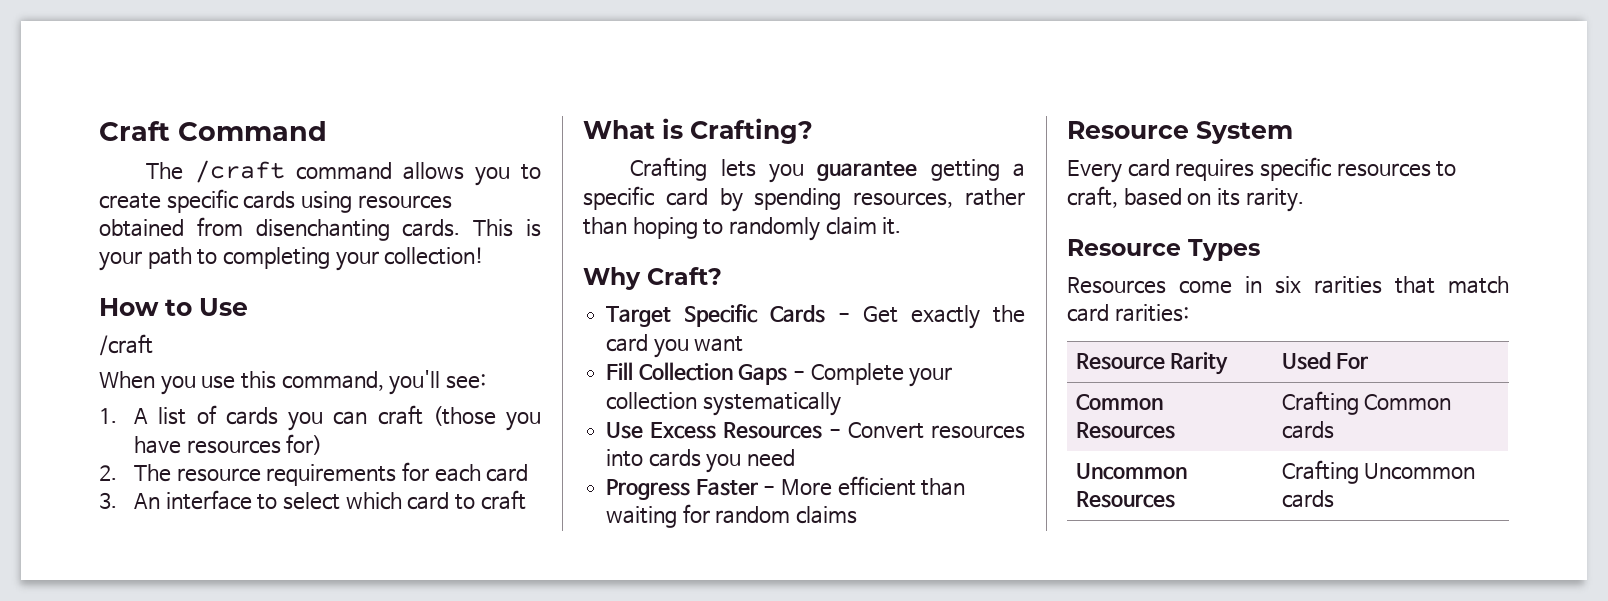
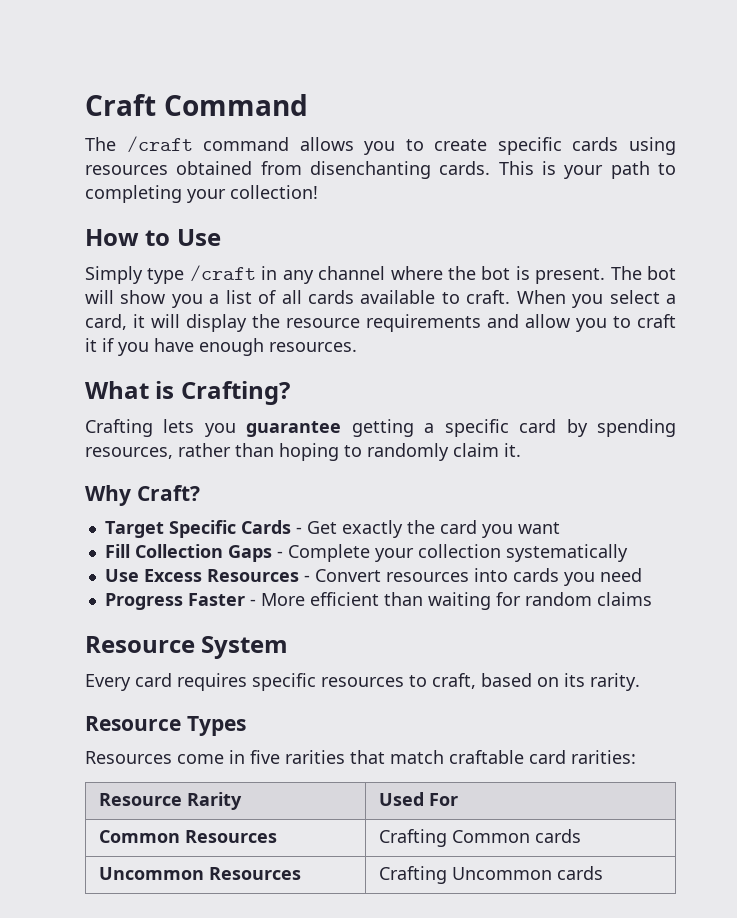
  How to Use
- /craft
- When you use this command, you'll see:
- 1. A list of cards you can craft (those you have resources for)
- 2. The resource requirements for each card
- 3. An interface to select which card to craft
+ Simply type /craft in any channel where the bot is present. The bot will show you a list of all cards available to craft. When you select a card, it will display the resource requirements and allow you to craft it if you have enough resources.
- Resources come in six rarities that match card rarities:
+ Resources come in five rarities that match craftable card rarities:

